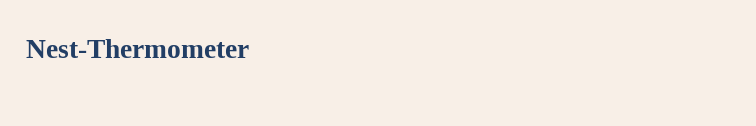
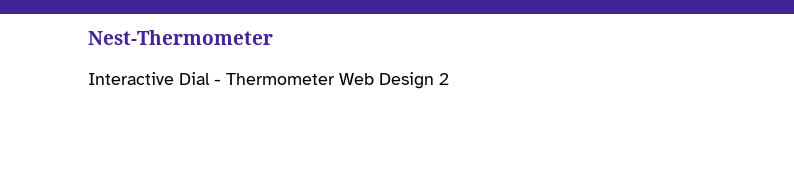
+ Interactive Dial - Thermometer Web Design 2

